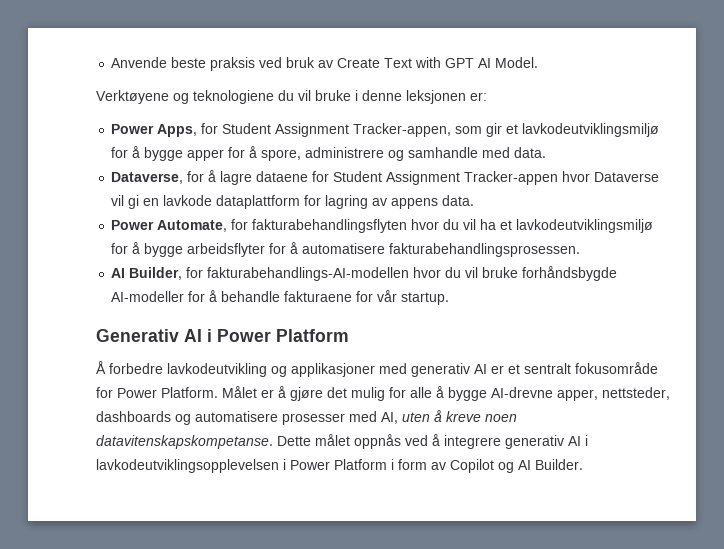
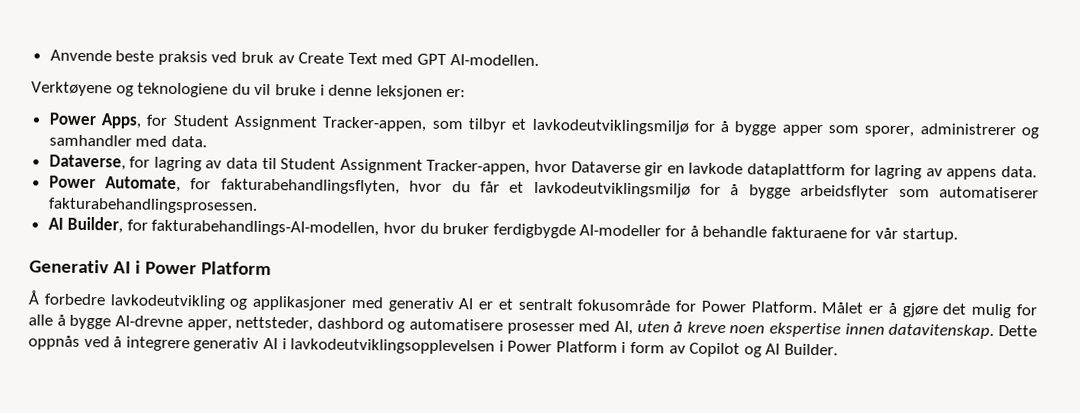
- Anvende beste praksis ved bruk av Create Text with GPT AI Model.
+ Anvende beste praksis ved bruk av Create Text med GPT AI-modellen.
- Power Apps, for Student Assignment Tracker-appen, som gir et lavkodeutviklingsmiljø for å bygge apper for å spore, administrere og samhandle med data.
+ Power Apps, for Student Assignment Tracker-appen, som tilbyr et lavkodeutviklingsmiljø for å bygge apper som sporer, administrerer og samhandler med data.
- Dataverse, for å lagre dataene for Student Assignment Tracker-appen hvor Dataverse vil gi en lavkode dataplattform for lagring av appens data.
+ Dataverse, for lagring av data til Student Assignment Tracker-appen, hvor Dataverse gir en lavkode dataplattform for lagring av appens data.
- Power Automate, for fakturabehandlingsflyten hvor du vil ha et lavkodeutviklingsmiljø for å bygge arbeidsflyter for å automatisere fakturabehandlingsprosessen.
+ Power Automate, for fakturabehandlingsflyten, hvor du får et lavkodeutviklingsmiljø for å bygge arbeidsflyter som automatiserer fakturabehandlingsprosessen.
- AI Builder, for fakturabehandlings-AI-modellen hvor du vil bruke forhåndsbygde AI-modeller for å behandle fakturaene for vår startup.
+ AI Builder, for fakturabehandlings-AI-modellen, hvor du bruker ferdigbygde AI-modeller for å behandle fakturaene for vår startup.
- Målet er å gjøre det mulig for alle å bygge AI-drevne apper, nettsteder, dashboards og automatisere prosesser med AI, uten å kreve noen datavitenskapskompetanse. Dette målet oppnås ved å integrere generativ AI i lavkodeutviklingsopplevelsen i Power Platform i form av Copilot og AI Builder.
+ Målet er å gjøre det mulig for alle å bygge AI-drevne apper, nettsteder, dashbord og automatisere prosesser med AI, uten å kreve noen ekspertise innen datavitenskap. Dette oppnås ved å integrere generativ AI i lavkodeutviklingsopplevelsen i Power Platform i form av Copilot og AI Builder.

